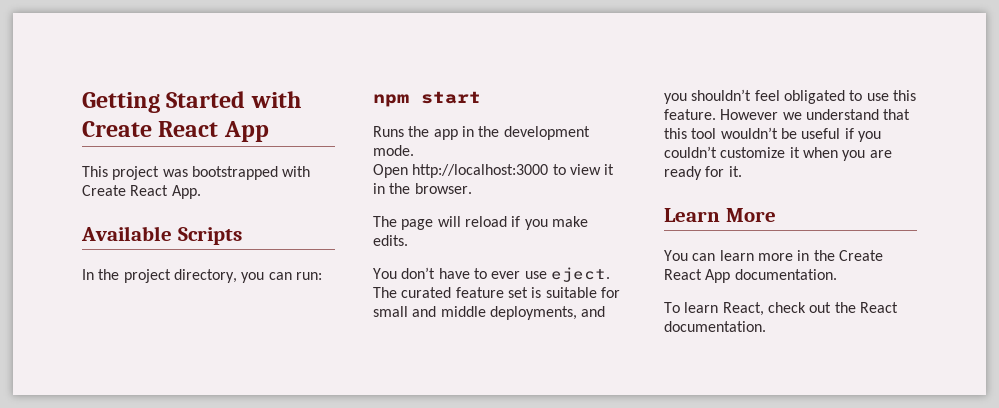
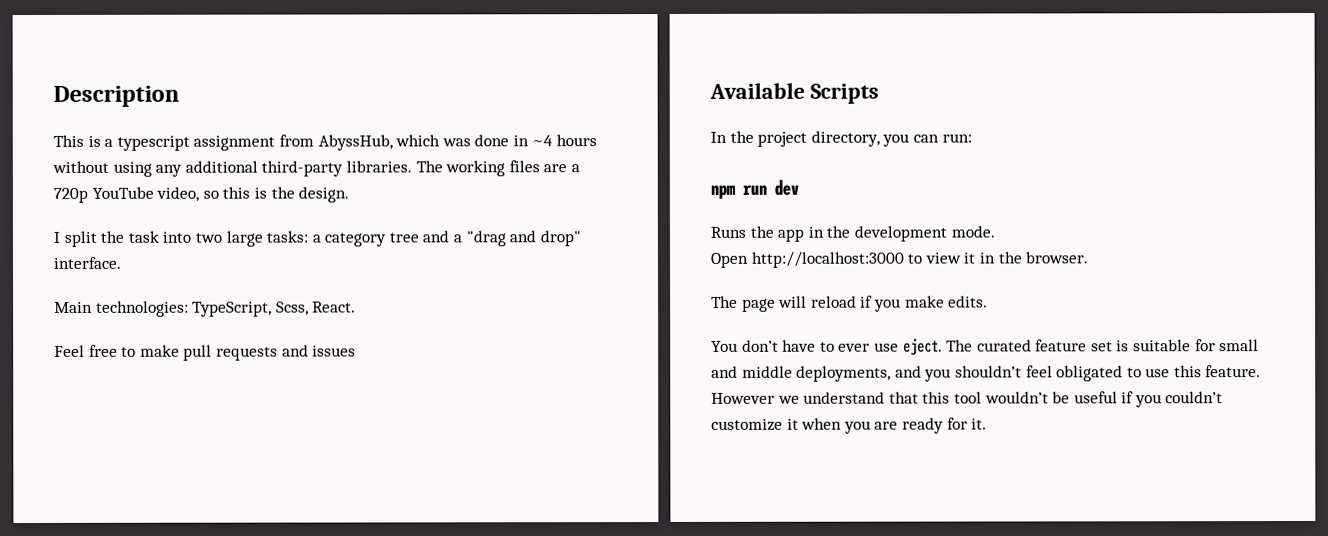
- Getting Started with Create React App
- This project was bootstrapped with Create React App.
+ Description
+ This is a typescript assignment from AbyssHub, which was done in ~4 hours without using any additional third-party libraries. The working files are a 720p YouTube video, so this is the design.
+ I split the task into two large tasks: a category tree and a "drag and drop" interface.
+ Main technologies: TypeScript, Scss, React.
+ Feel free to make pull requests and issues
- npm start
+ npm run dev
- Learn More
- You can learn more in the Create React App documentation.
- To learn React, check out the React documentation.

